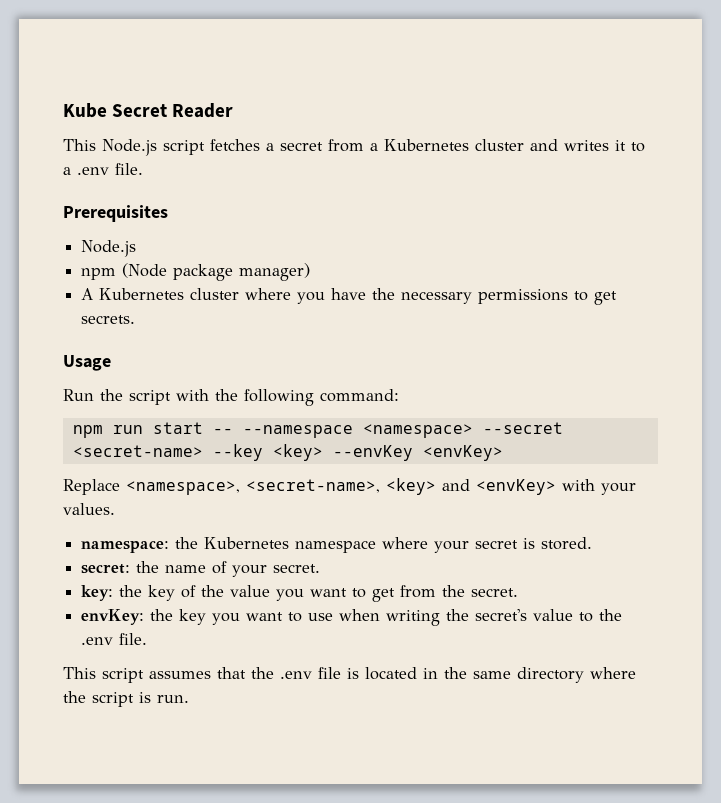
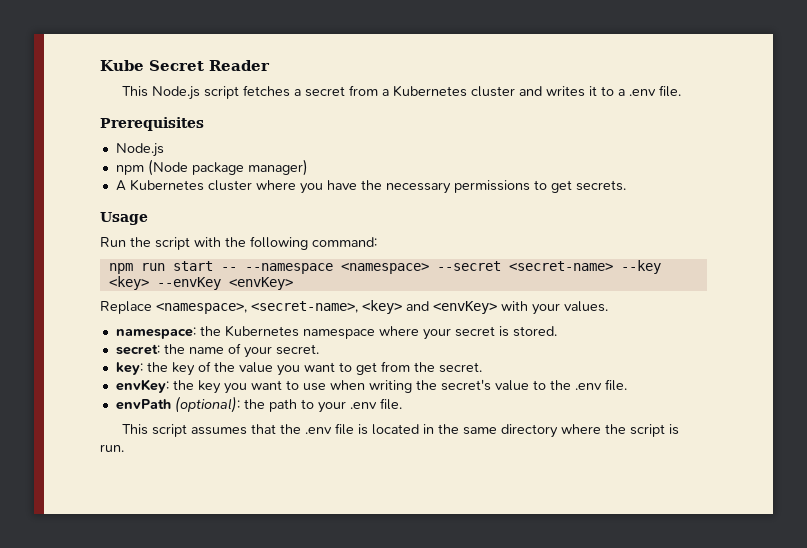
+ envPath (optional): the path to your .env file.

